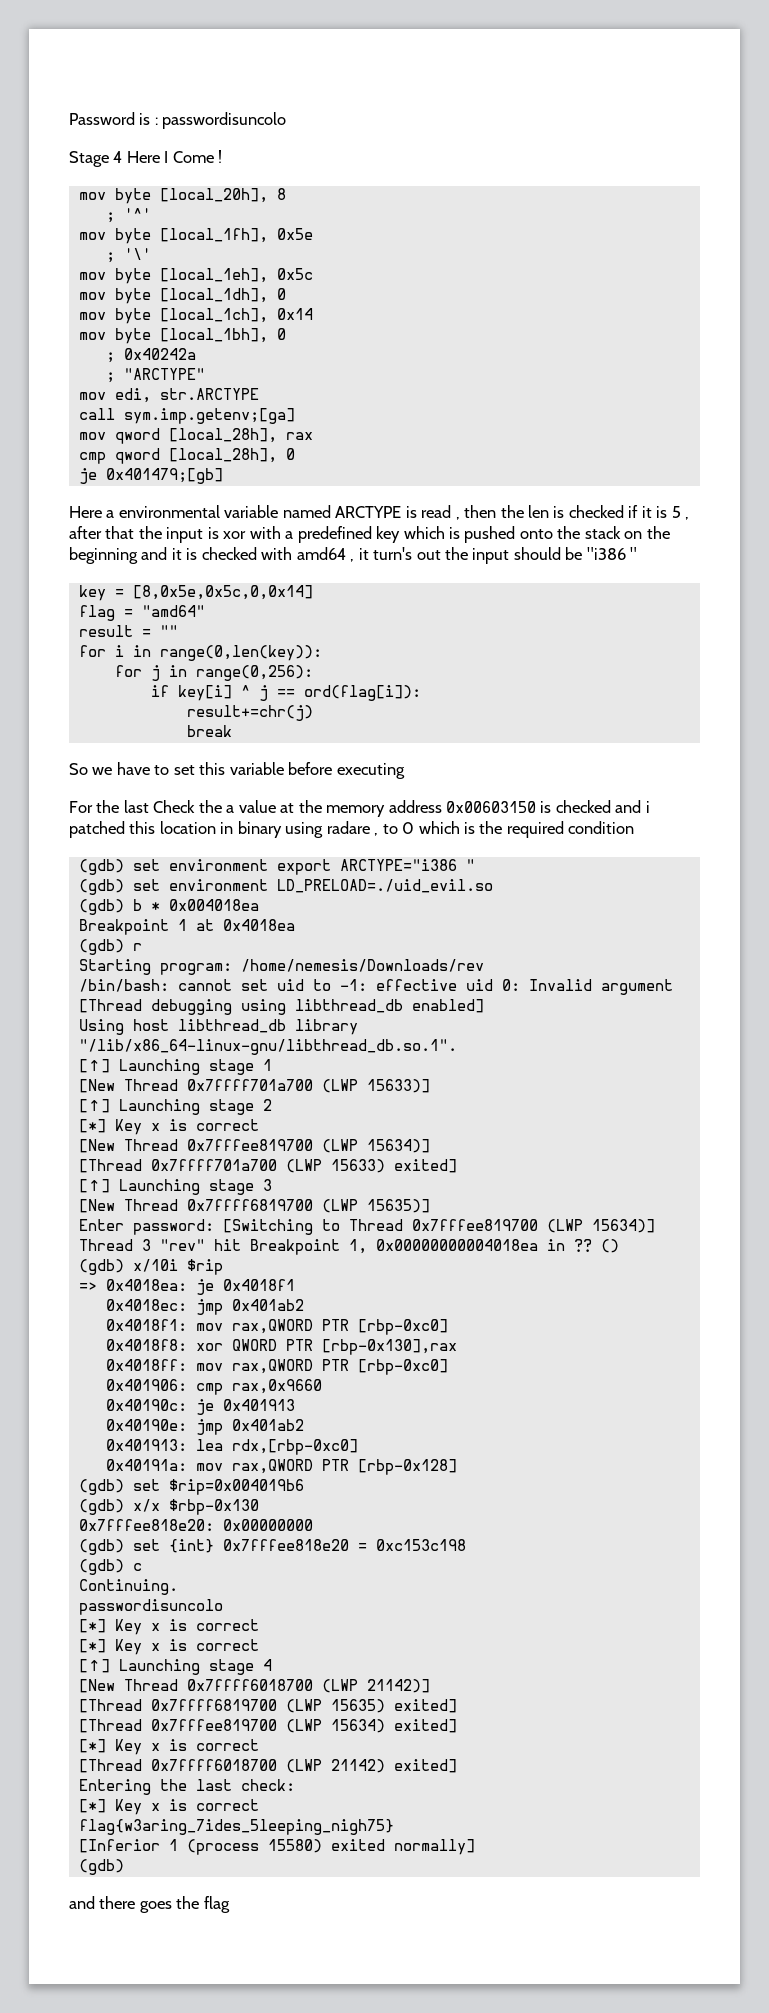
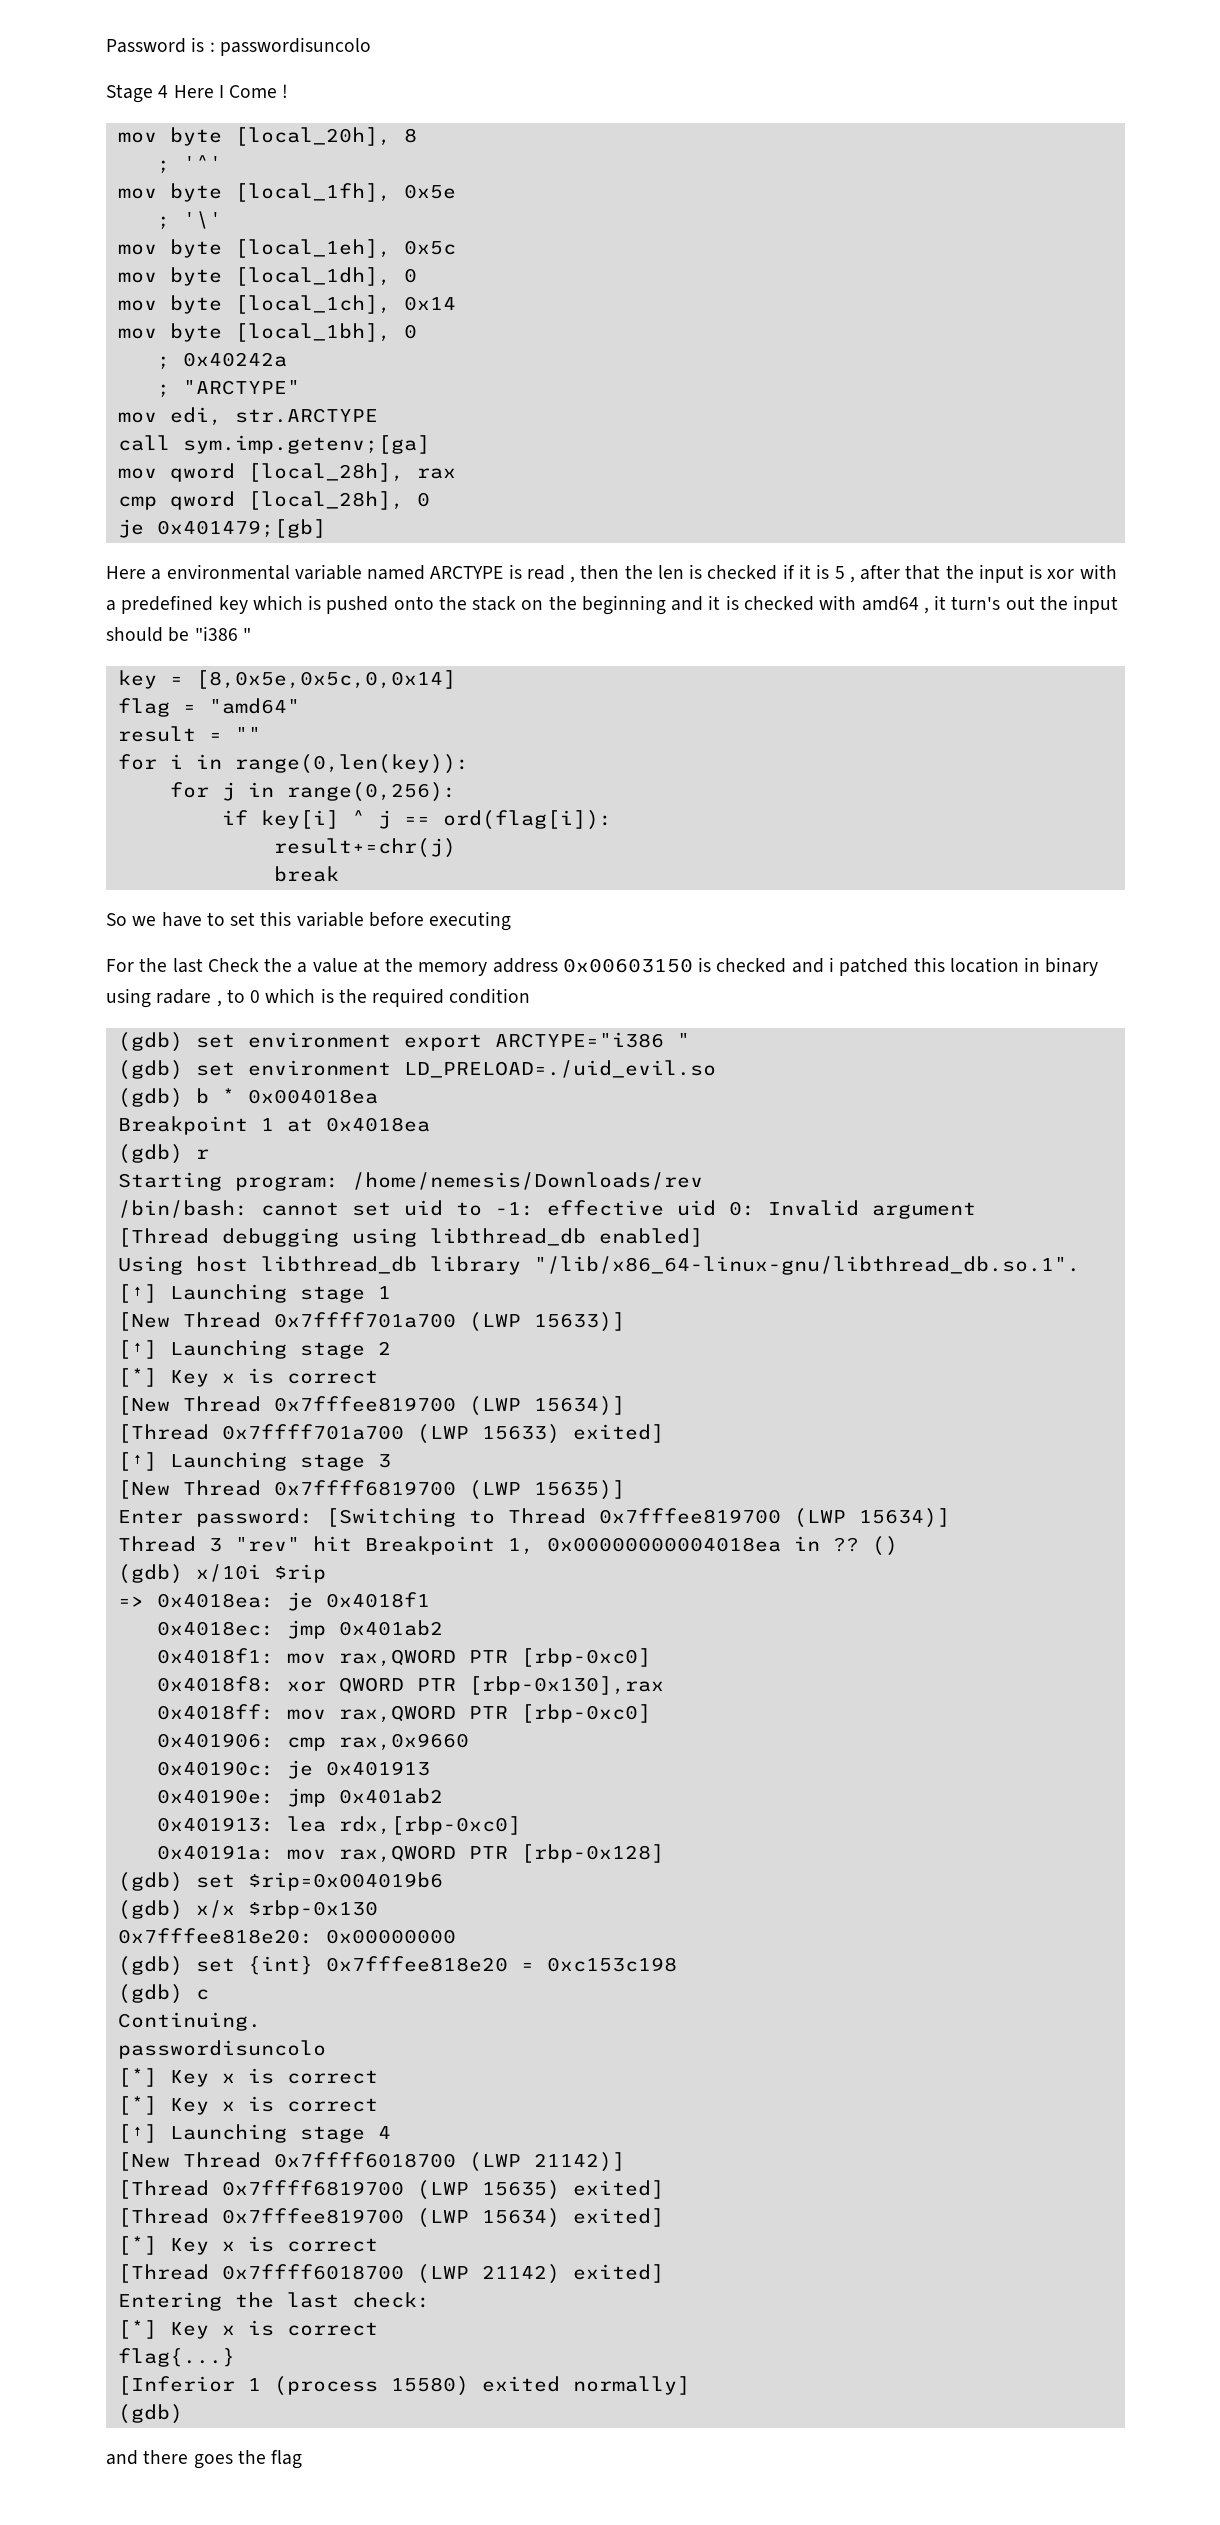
- flag{w3aring_7ides_5leeping_nigh75}
+ flag{...}

